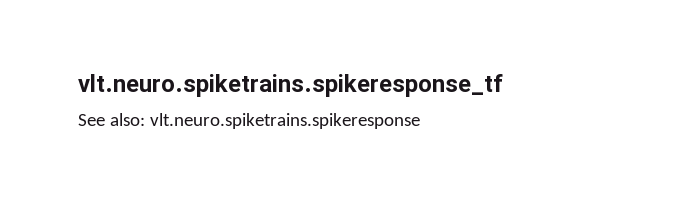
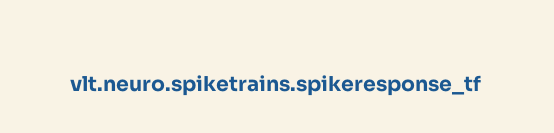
- See also: vlt.neuro.spiketrains.spikeresponse

